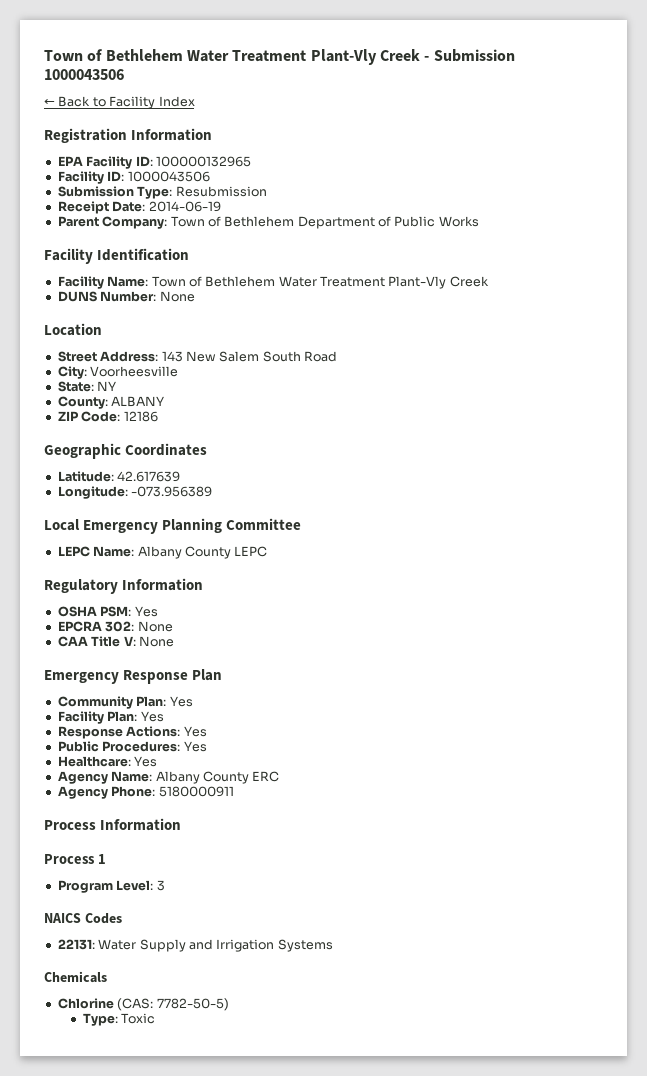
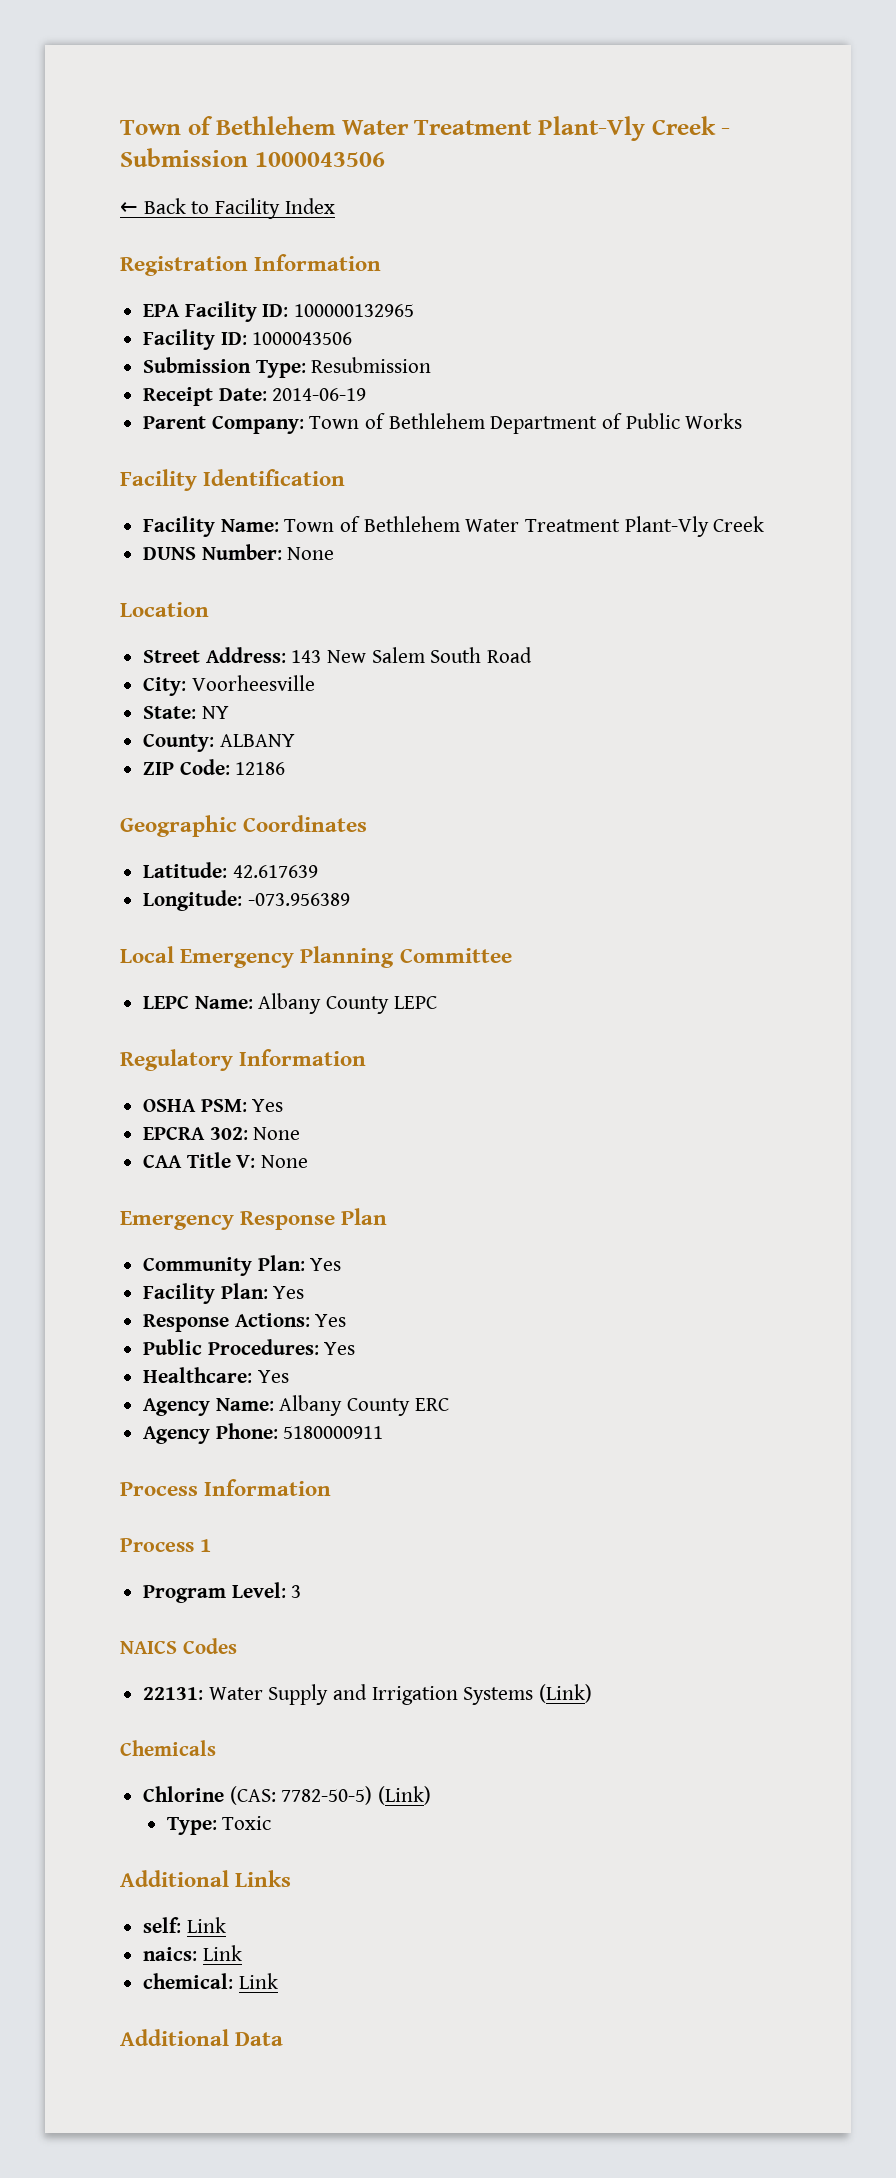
- 22131: Water Supply and Irrigation Systems
+ 22131: Water Supply and Irrigation Systems (Link)
- Chlorine (CAS: 7782-50-5)
+ Chlorine (CAS: 7782-50-5) (Link)
+ Additional Links
+ self: Link
+ naics: Link
+ chemical: Link
+ Additional Data

